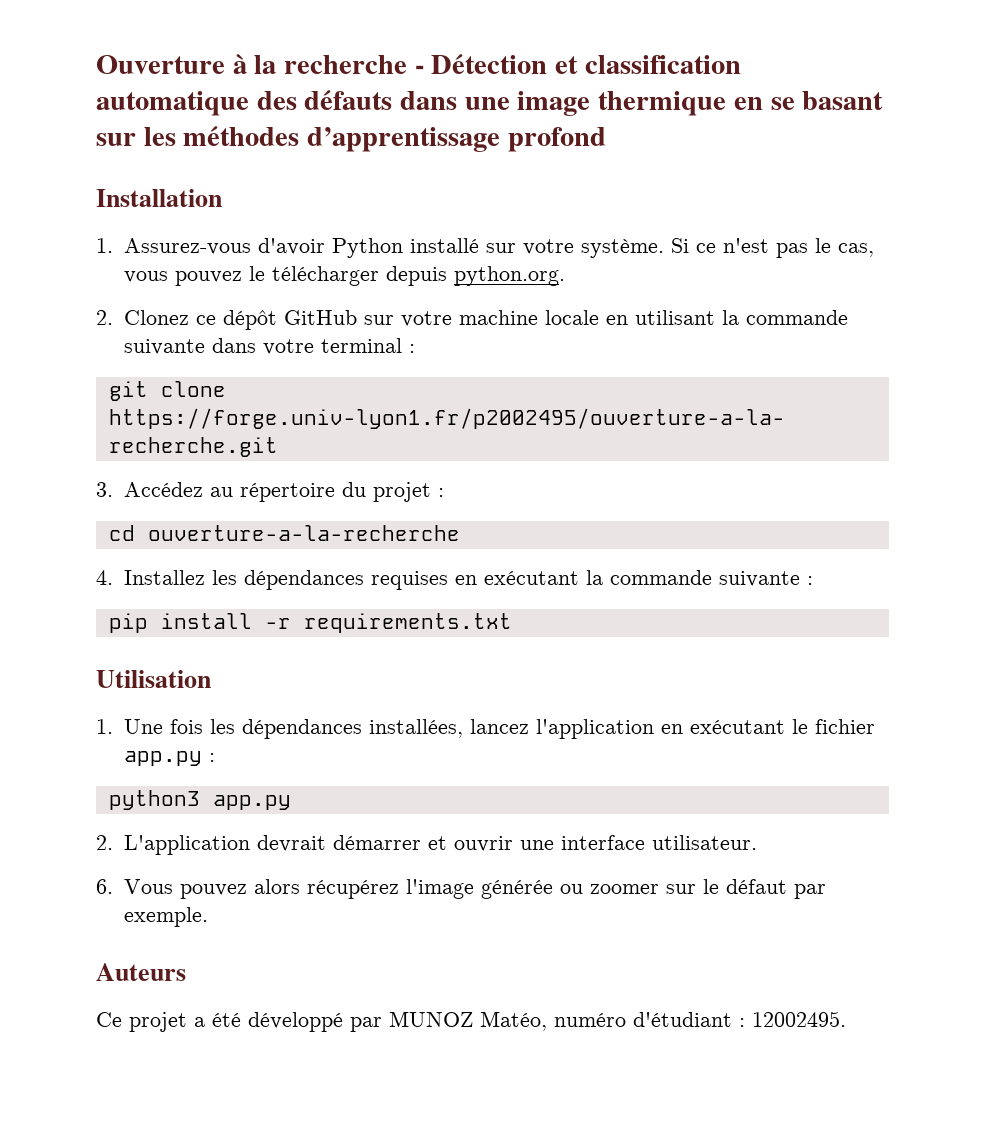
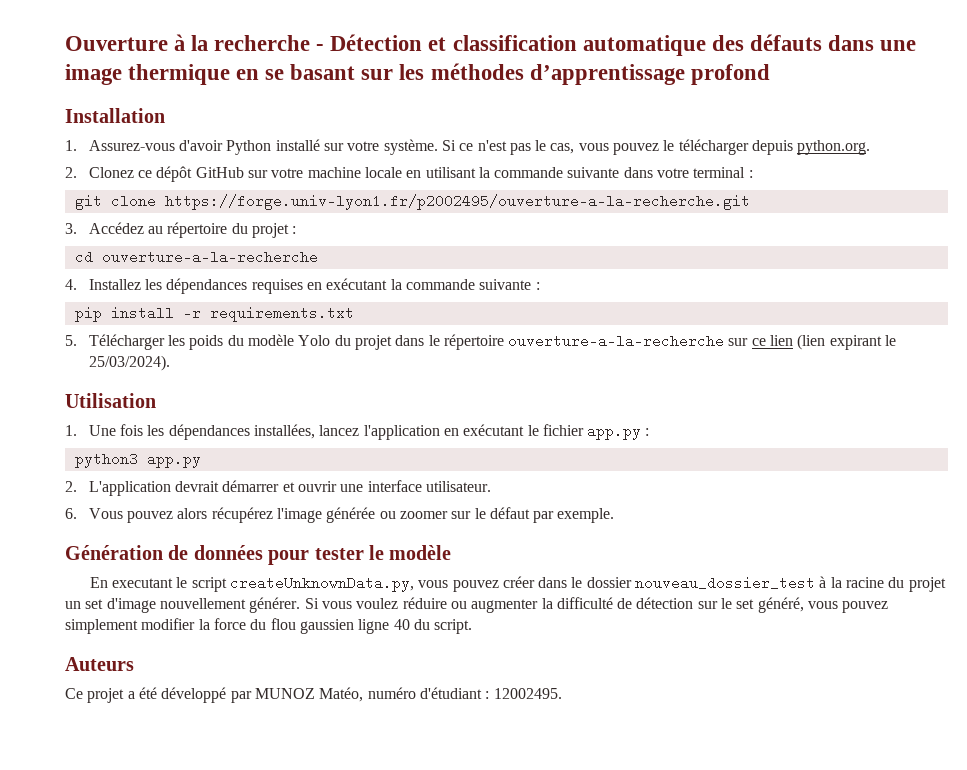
+ 5. Télécharger les poids du modèle Yolo du projet dans le répertoire ouverture-a-la-recherche sur ce lien (lien expirant le 25/03/2024).
+ Génération de données pour tester le modèle
+ En executant le script createUnknownData.py, vous pouvez créer dans le dossier nouveau_dossier_test à la racine du projet un set d'image nouvellement générer. Si vous voulez réduire ou augmenter la difficulté de détection sur le set généré, vous pouvez simplement modifier la force du flou gaussien ligne 40 du script.

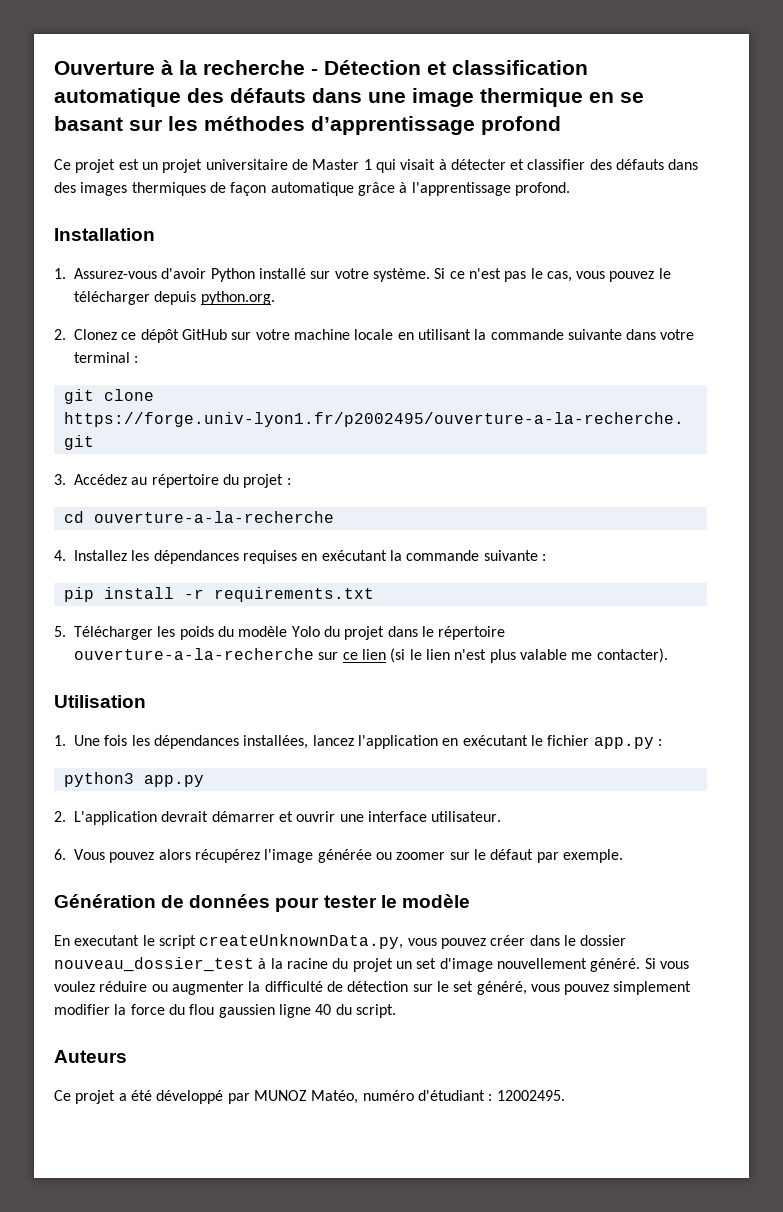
+ Ce projet est un projet universitaire de Master 1 qui visait à détecter et classifier des défauts dans des images thermiques de façon automatique grâce à l'apprentissage profond.
- 5. Télécharger les poids du modèle Yolo du projet dans le répertoire ouverture-a-la-recherche sur ce lien (lien expirant le 25/03/2024).
+ 5. Télécharger les poids du modèle Yolo du projet dans le répertoire ouverture-a-la-recherche sur ce lien (si le lien n'est plus valable me contacter).
- En executant le script createUnknownData.py, vous pouvez créer dans le dossier nouveau_dossier_test à la racine du projet un set d'image nouvellement générer.
+ En executant le script createUnknownData.py, vous pouvez créer dans le dossier nouveau_dossier_test à la racine du projet un set d'image nouvellement généré.

